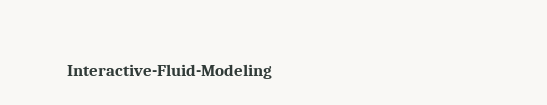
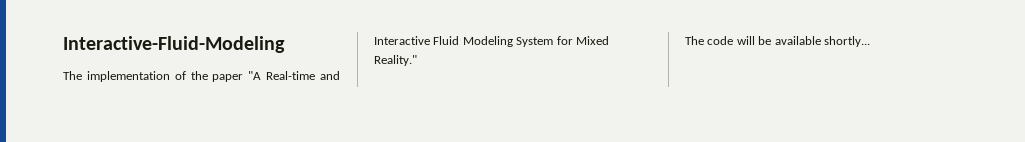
+ The implementation of the paper "A Real-time and Interactive Fluid Modeling System for Mixed Reality."
+ The code will be available shortly...

